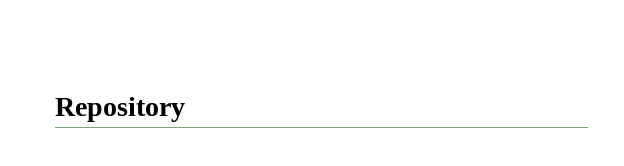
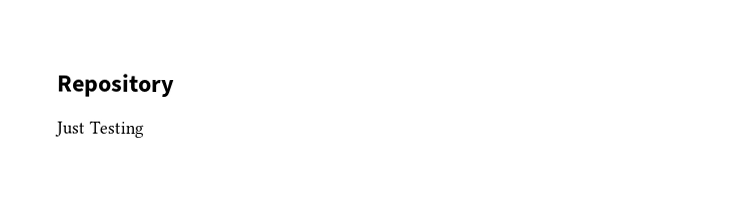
+ Just Testing

